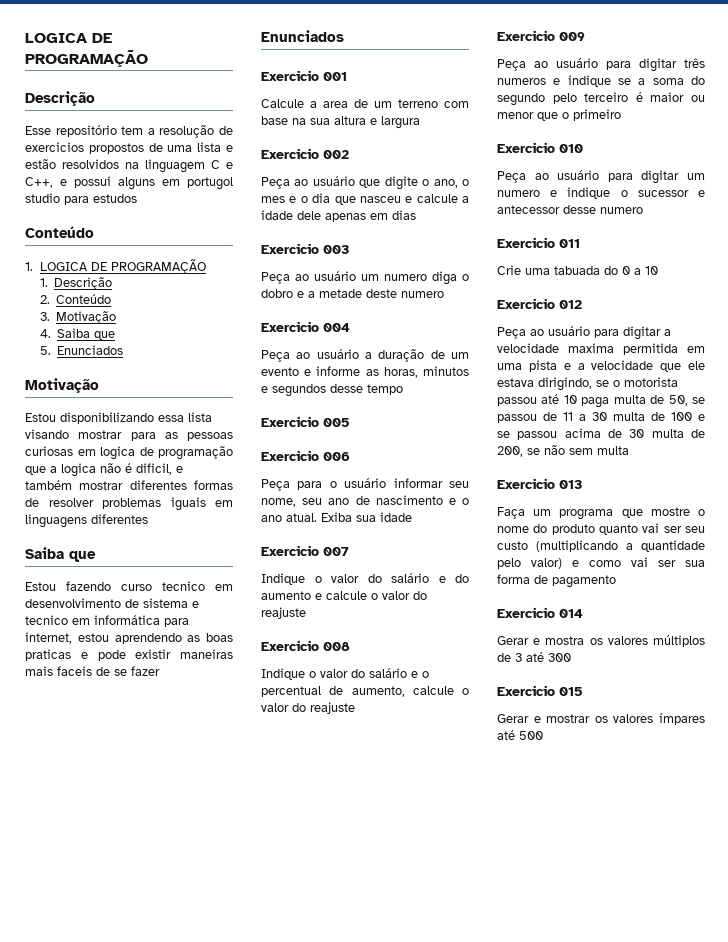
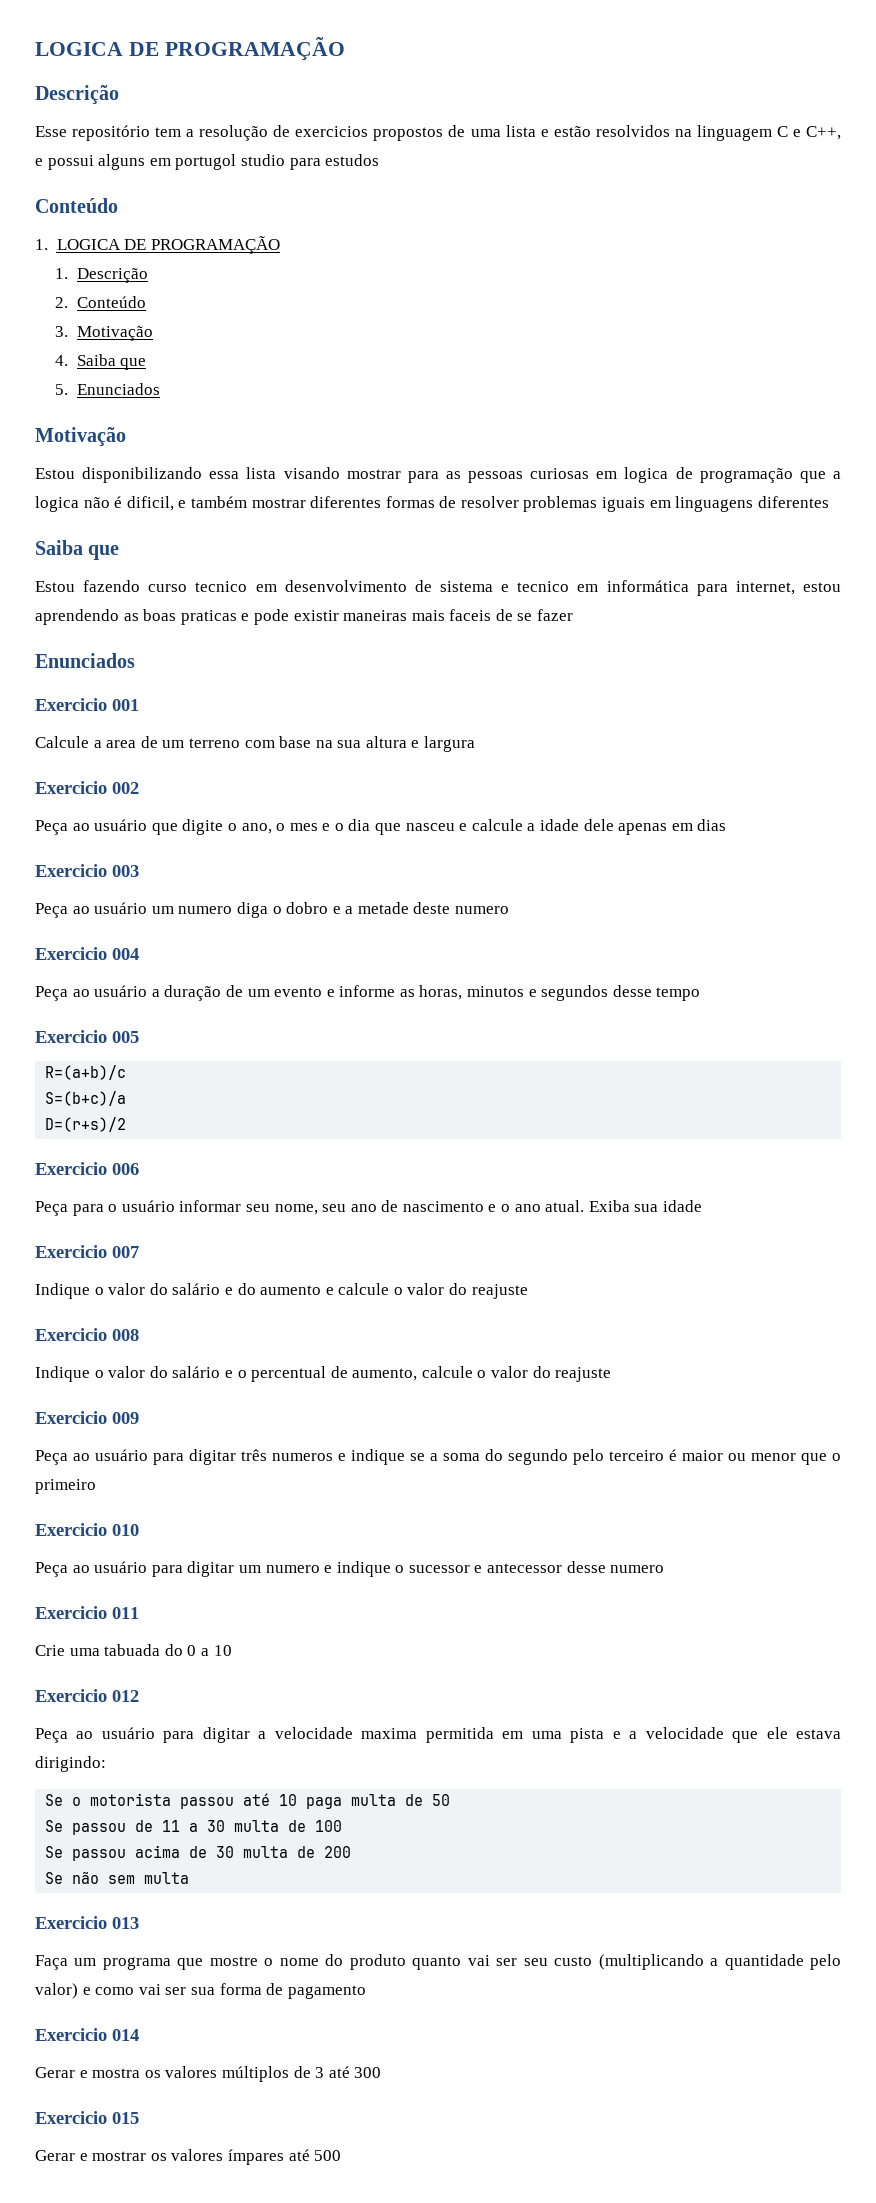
+ R=(a+b)/c
+ S=(b+c)/a
+ D=(r+s)/2
- Peça ao usuário para digitar a velocidade maxima permitida em uma pista e a velocidade que ele estava dirigindo, se o motorista passou até 10 paga multa de 50, se passou de 11 a 30 multa de 100 e se passou acima de 30 multa de 200, se não sem multa
+ Peça ao usuário para digitar a velocidade maxima permitida em uma pista e a velocidade que ele estava dirigindo:
+ Se o motorista passou até 10 paga multa de 50
+ Se passou de 11 a 30 multa de 100
+ Se passou acima de 30 multa de 200
+ Se não sem multa

